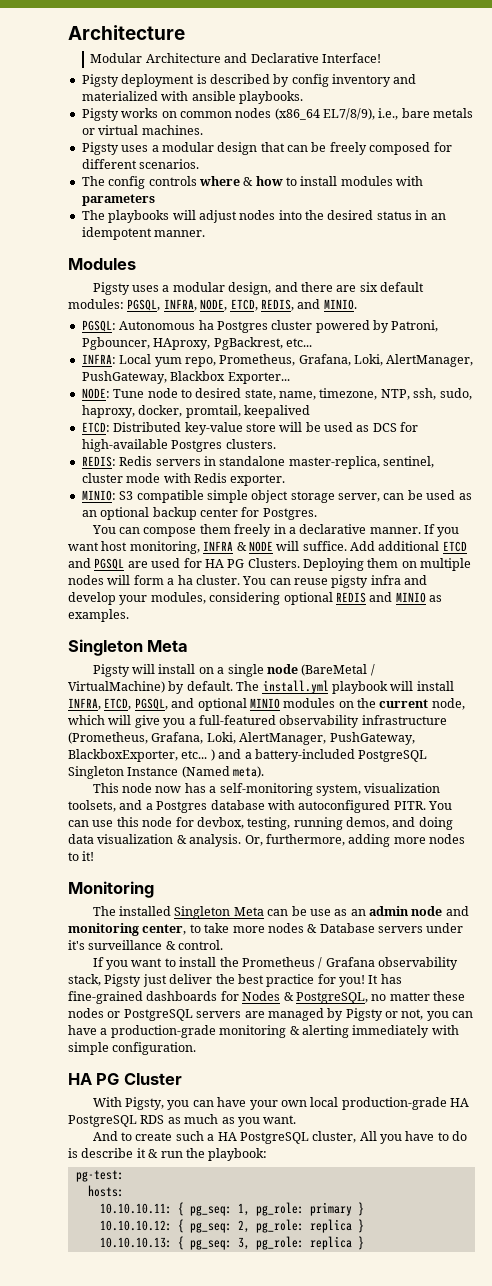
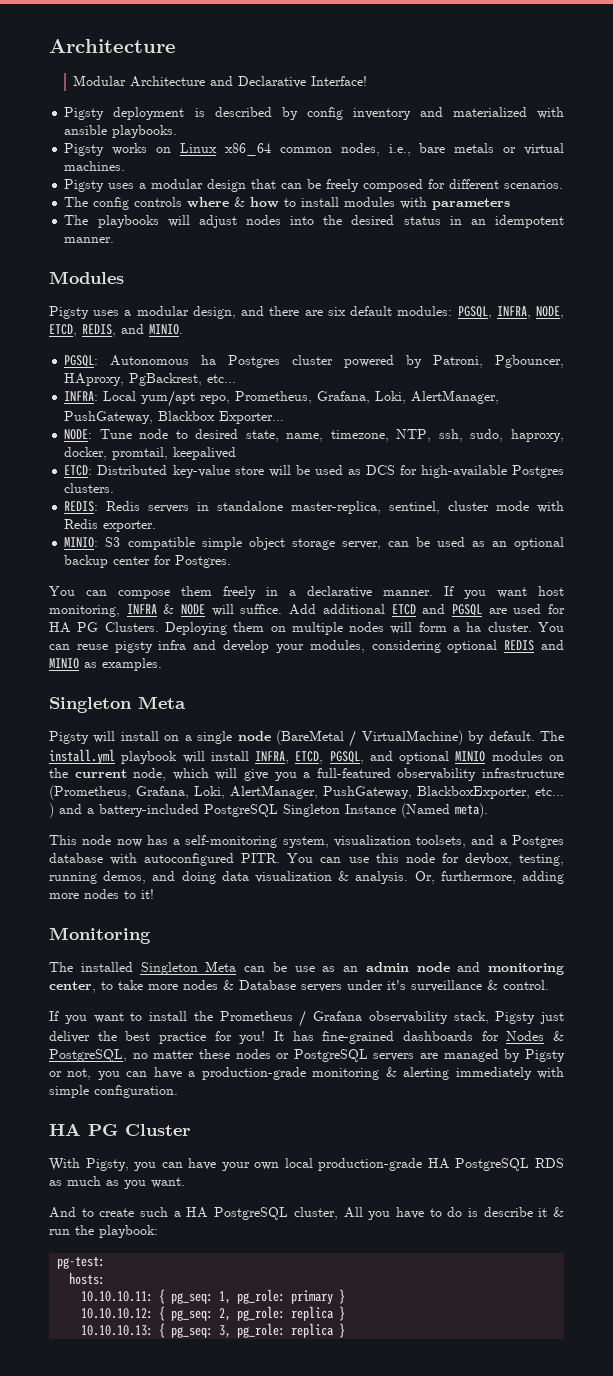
- Pigsty works on common nodes (x86_64 EL7/8/9), i.e., bare metals or virtual machines.
+ Pigsty works on Linux x86_64 common nodes, i.e., bare metals or virtual machines.
- INFRA: Local yum repo, Prometheus, Grafana, Loki, AlertManager, PushGateway, Blackbox Exporter...
+ INFRA: Local yum/apt repo, Prometheus, Grafana, Loki, AlertManager, PushGateway, Blackbox Exporter...

